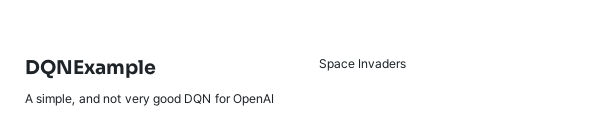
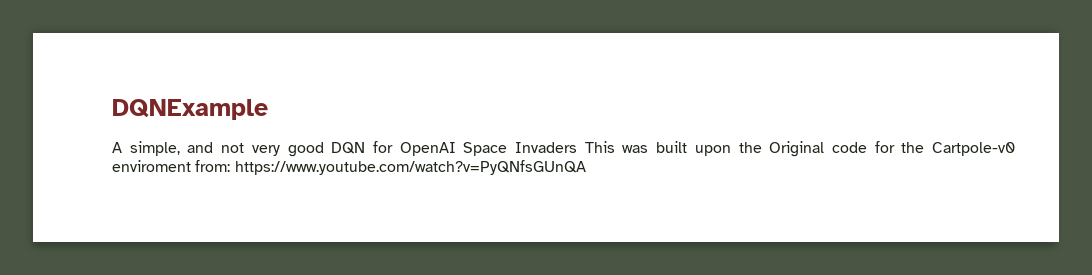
- A simple, and not very good DQN for OpenAI Space Invaders
+ A simple, and not very good DQN for OpenAI Space Invaders This was built upon the Original code for the Cartpole-v0 enviroment from: https://www.youtube.com/watch?v=PyQNfsGUnQA

